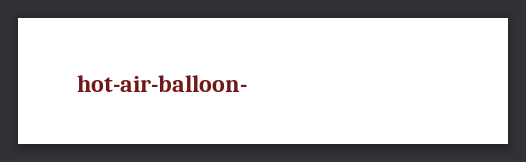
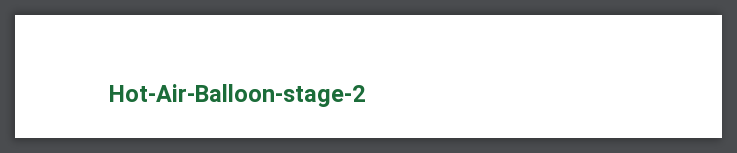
- hot-air-balloon-
+ Hot-Air-Balloon-stage-2

